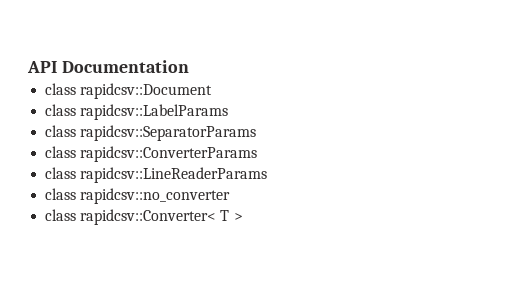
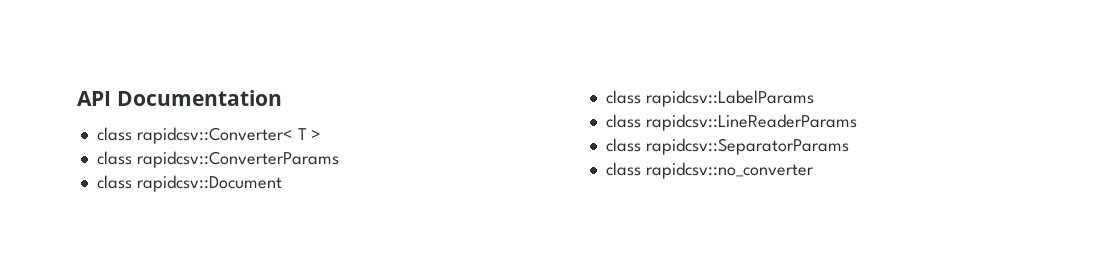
+ class rapidcsv::Converter< T >
+ class rapidcsv::ConverterParams
+ class rapidcsv::LineReaderParams
- class rapidcsv::ConverterParams
- class rapidcsv::LineReaderParams
  class rapidcsv::no_converter
- class rapidcsv::Converter< T >

